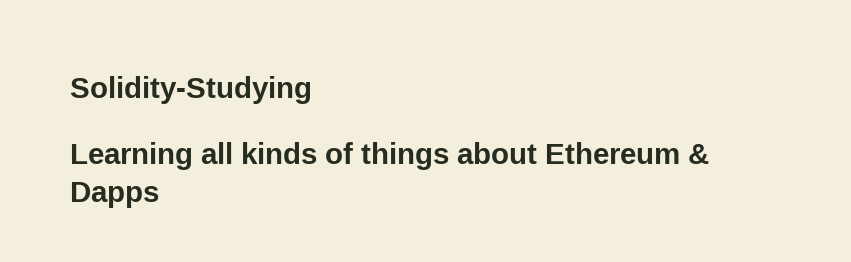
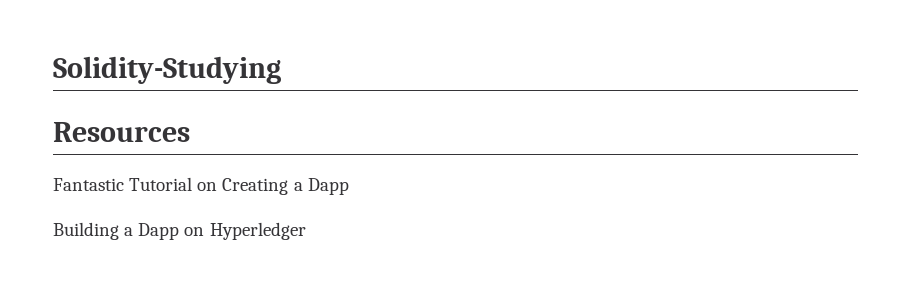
- Learning all kinds of things about Ethereum & Dapps
+ Resources
+ Fantastic Tutorial on Creating a Dapp
+ Building a Dapp on Hyperledger

